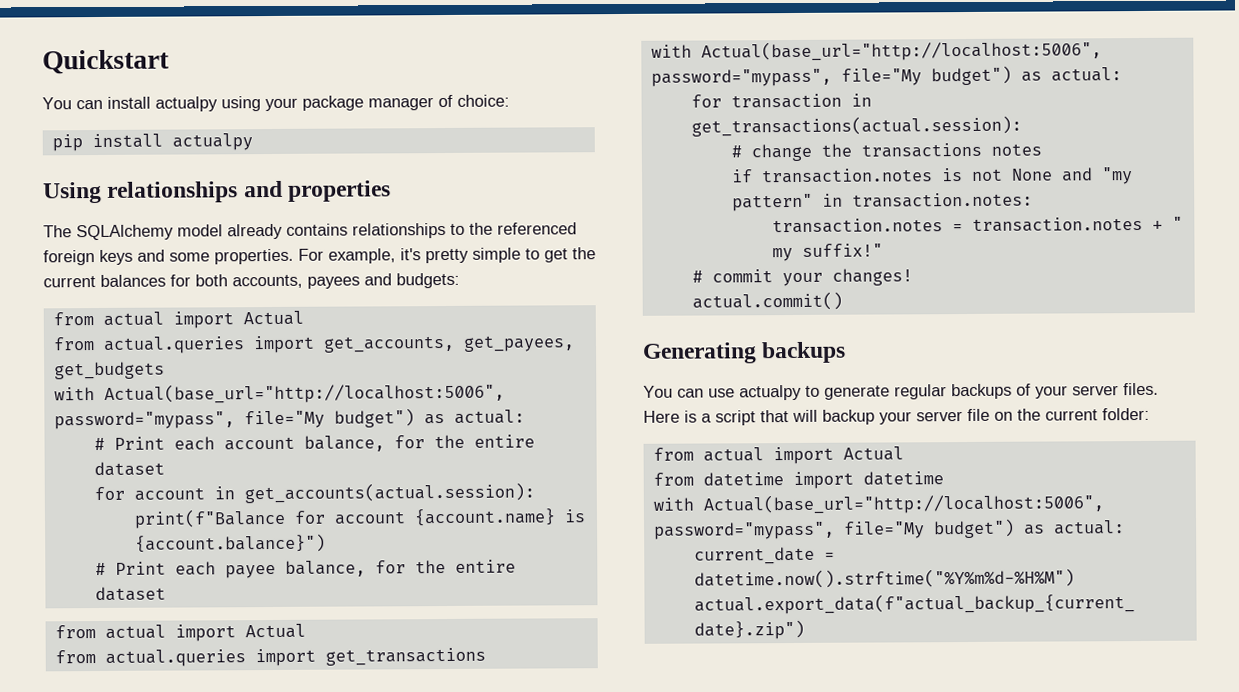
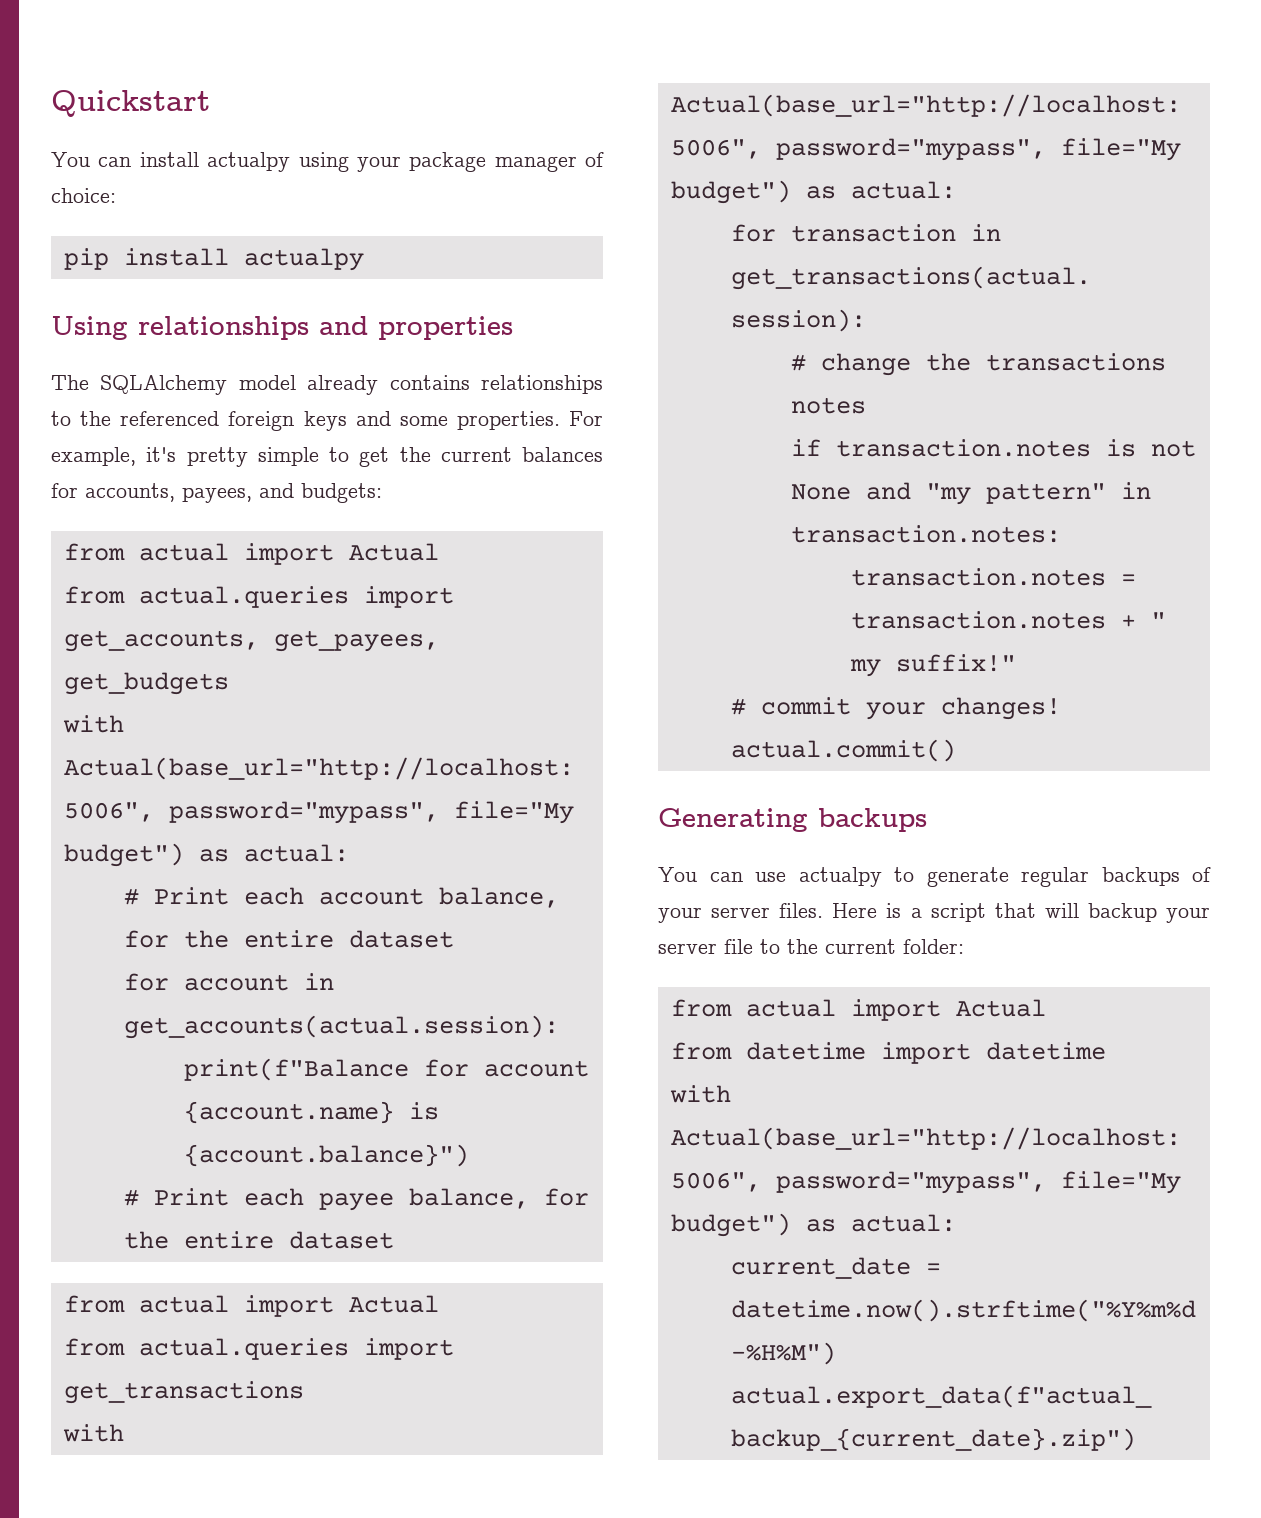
- For example, it's pretty simple to get the current balances for both accounts, payees and budgets:
+ For example, it's pretty simple to get the current balances for accounts, payees, and budgets:
- Here is a script that will backup your server file on the current folder:
+ Here is a script that will backup your server file to the current folder:

